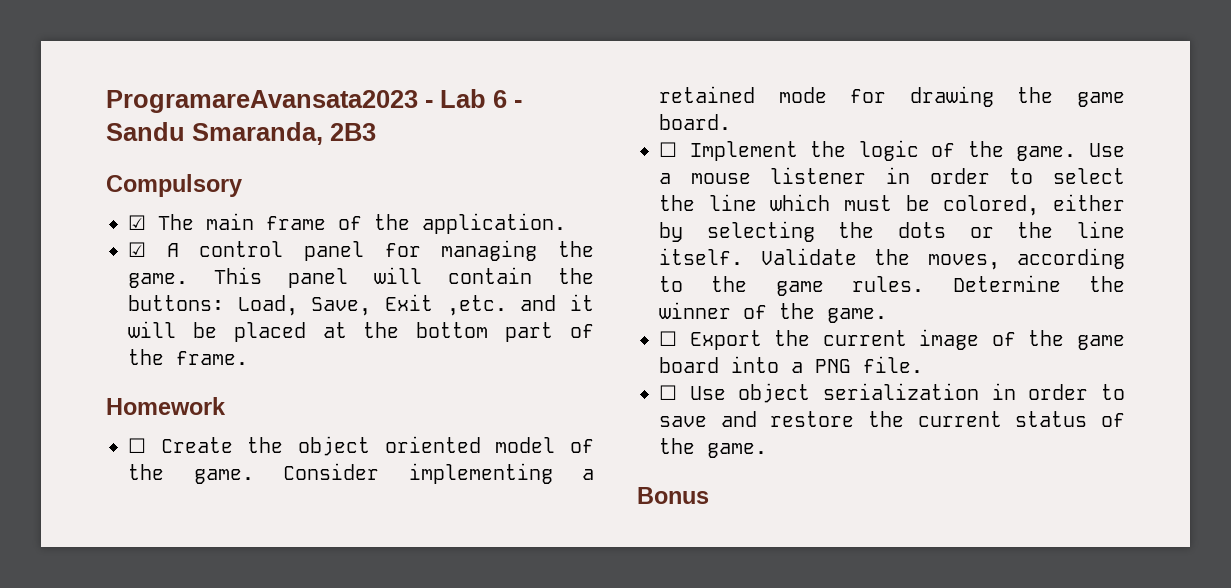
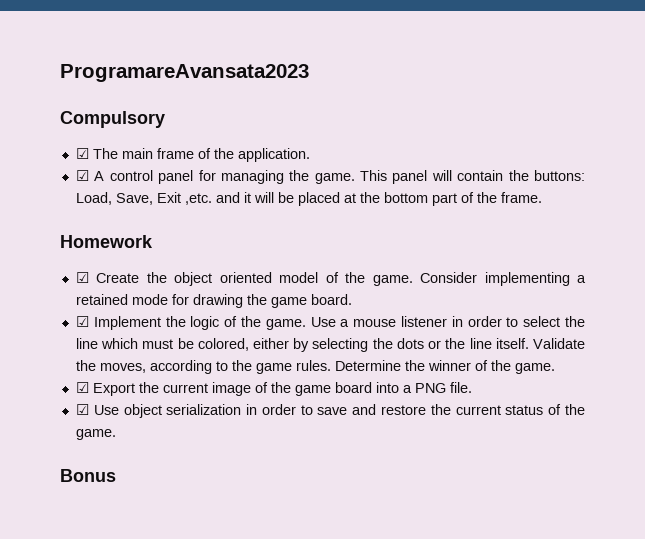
- ProgramareAvansata2023 - Lab 6 - Sandu Smaranda, 2B3
+ ProgramareAvansata2023
- ☐ Create the object oriented model of the game.
+ ☑ Create the object oriented model of the game.
- ☐ Implement the logic of the game.
+ ☑ Implement the logic of the game.
- ☐ Export the current image of the game board into a PNG file.
+ ☑ Export the current image of the game board into a PNG file.
- ☐ Use object serialization in order to save and restore the current status of the game.
+ ☑ Use object serialization in order to save and restore the current status of the game.

